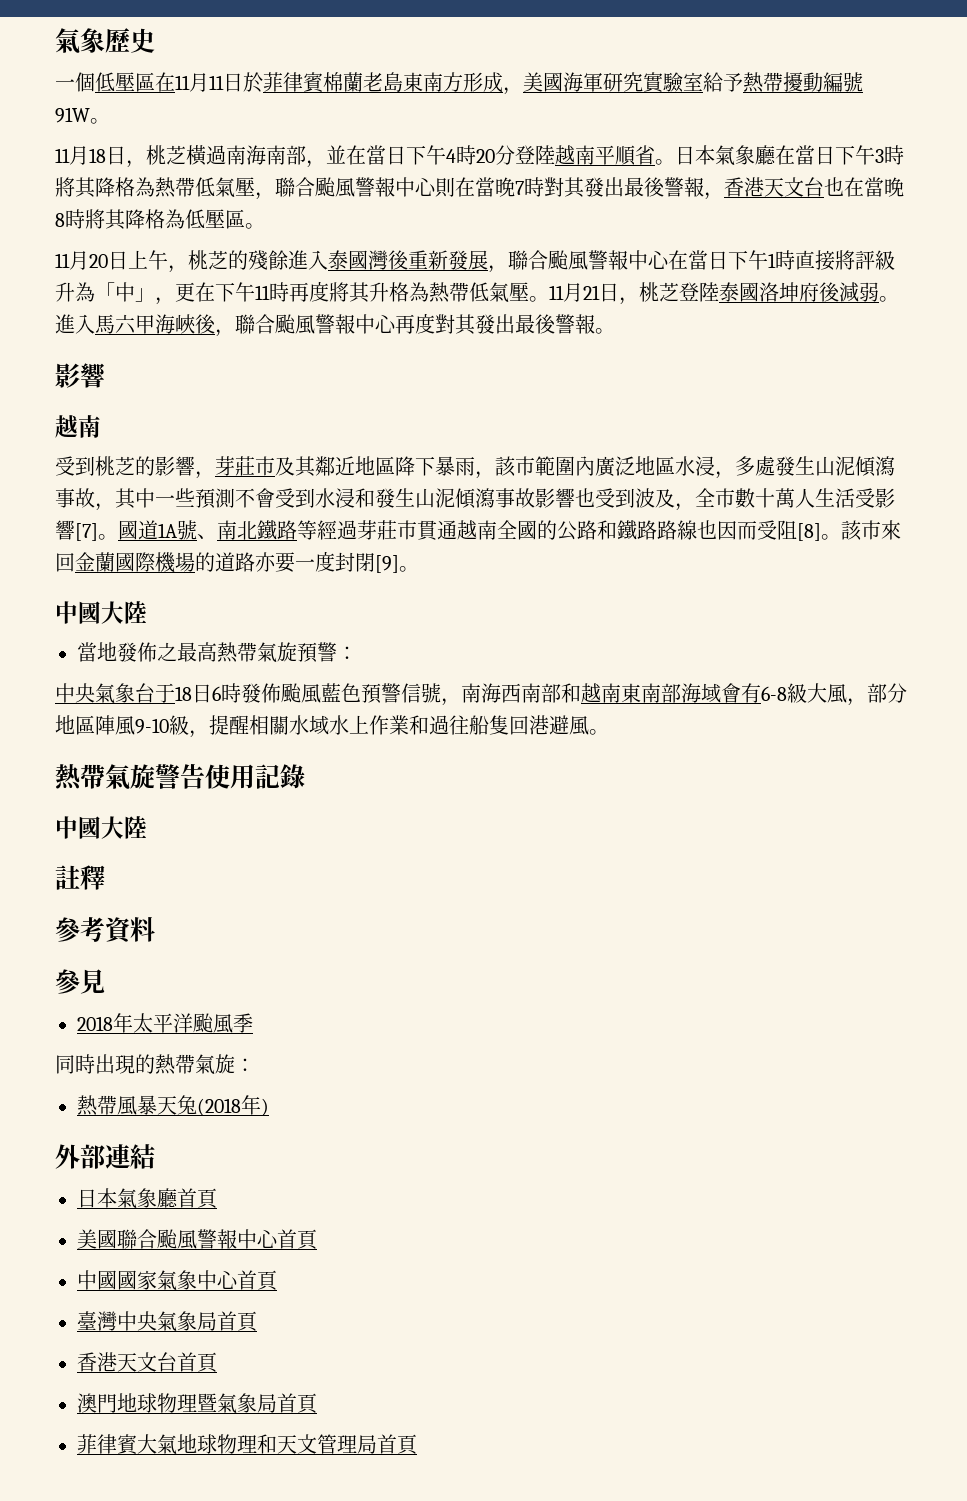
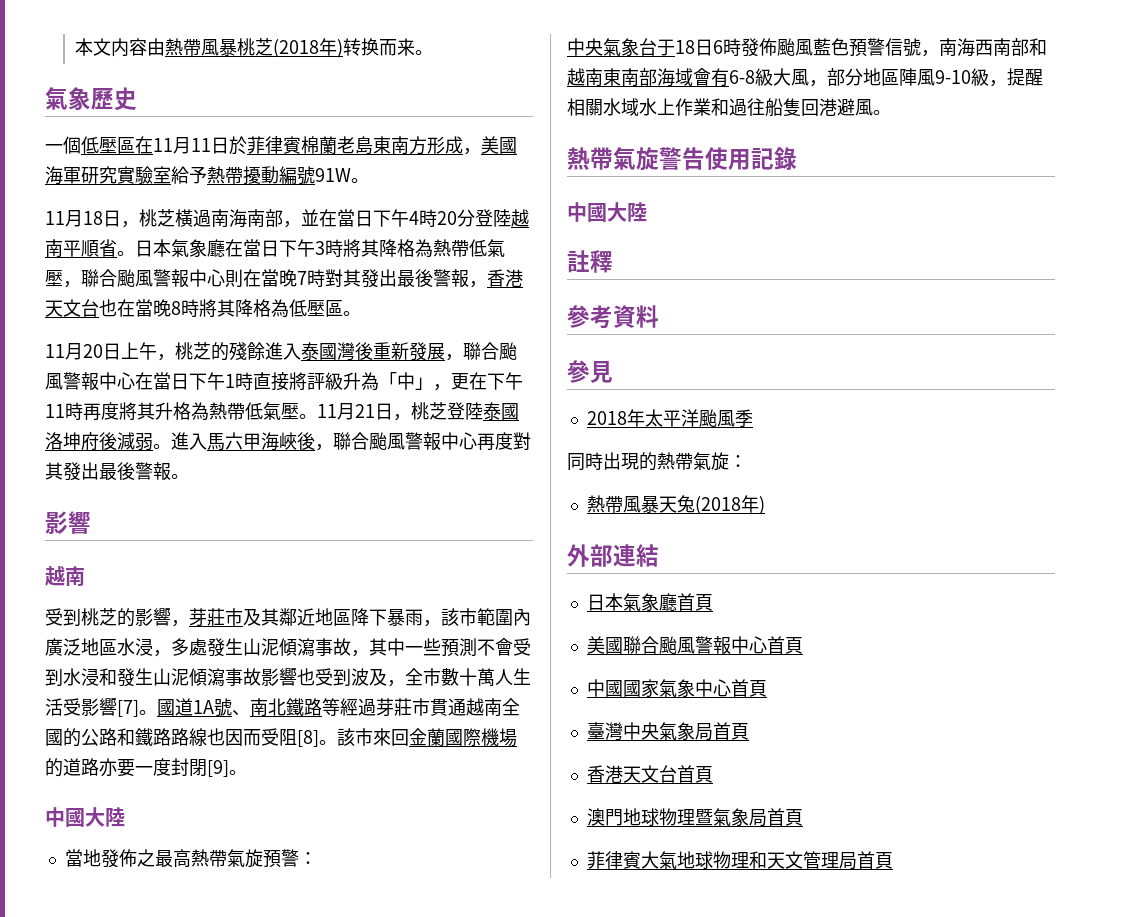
+ 本文内容由熱帶風暴桃芝(2018年)转换而来。

